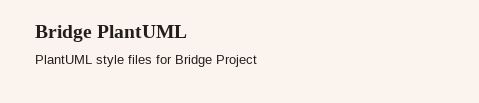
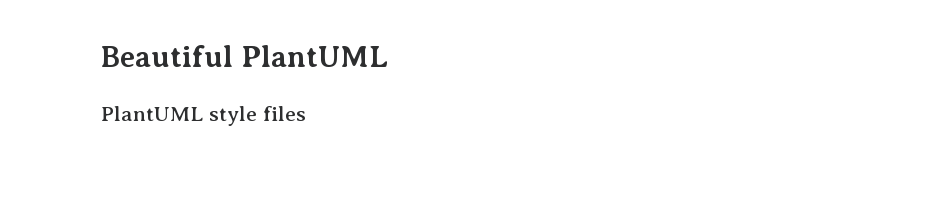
- Bridge PlantUML
+ Beautiful PlantUML
- PlantUML style files for Bridge Project
+ PlantUML style files

